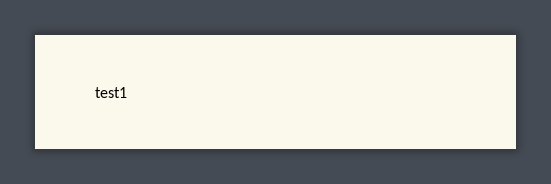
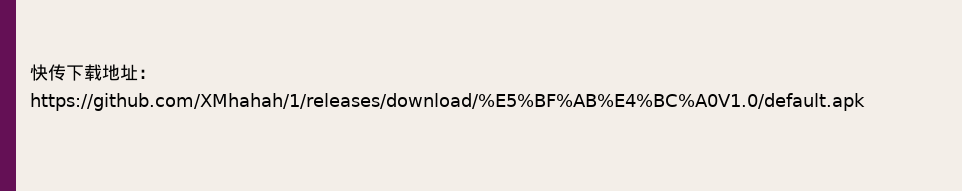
- test1
+ 快传下载地址：https://github.com/XMhahah/1/releases/download/%E5%BF%AB%E4%BC%A0V1.0/default.apk

